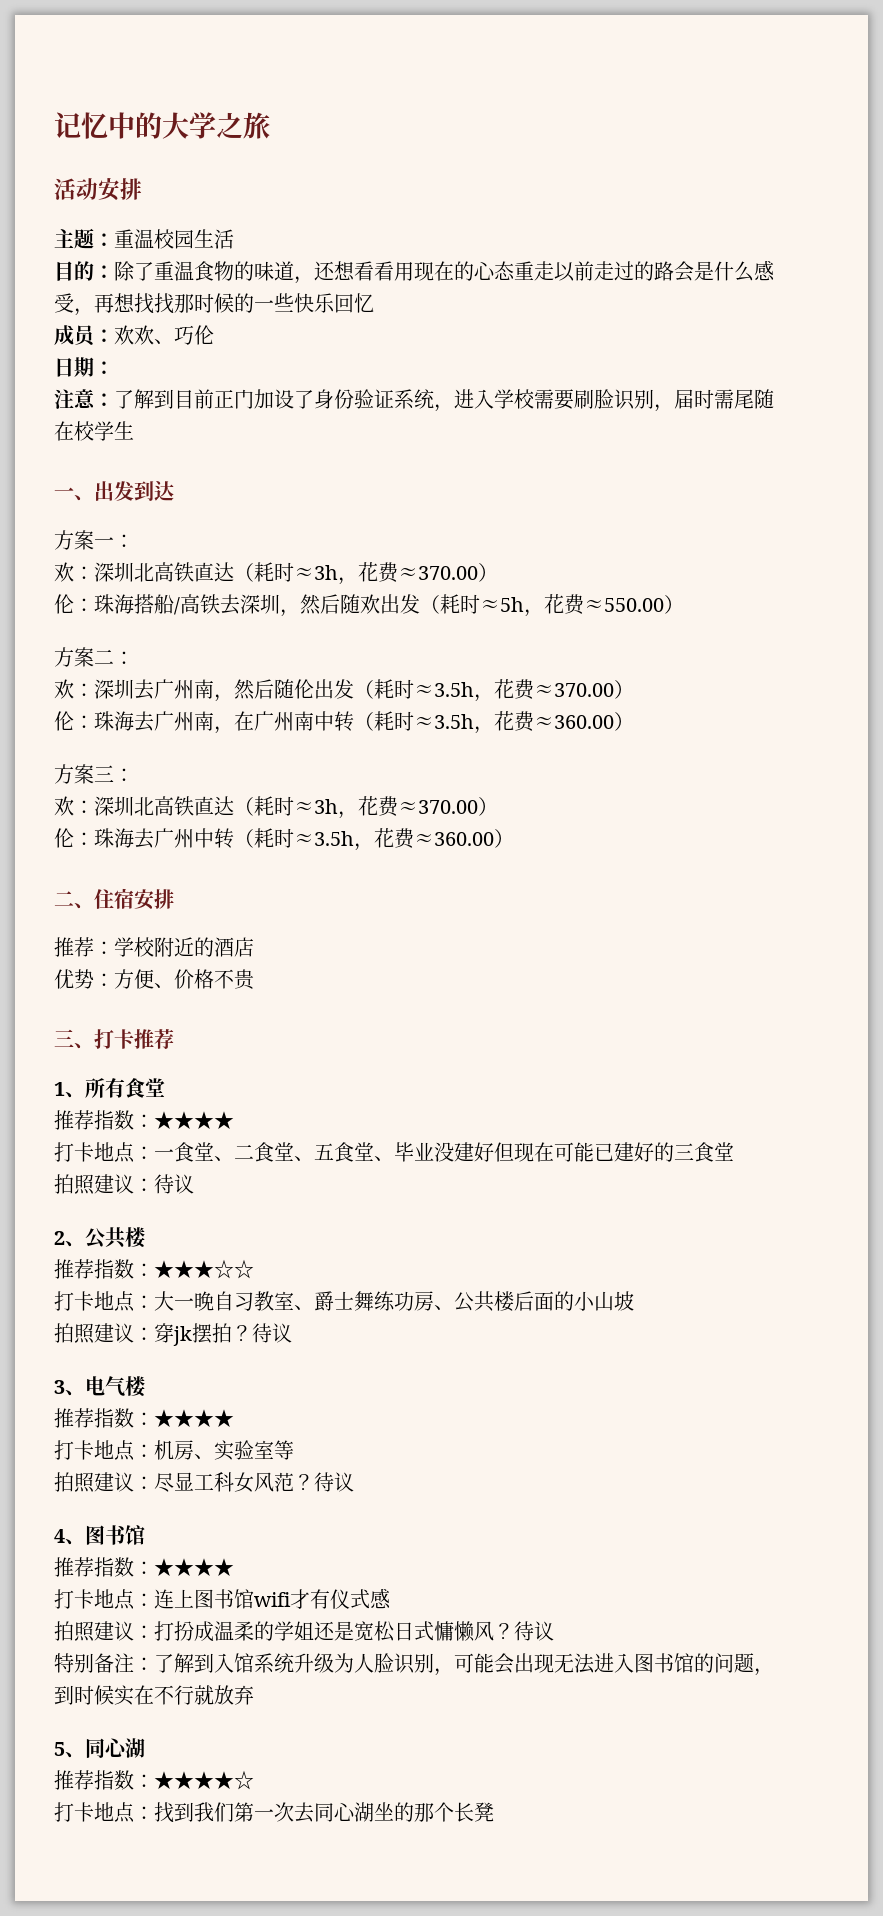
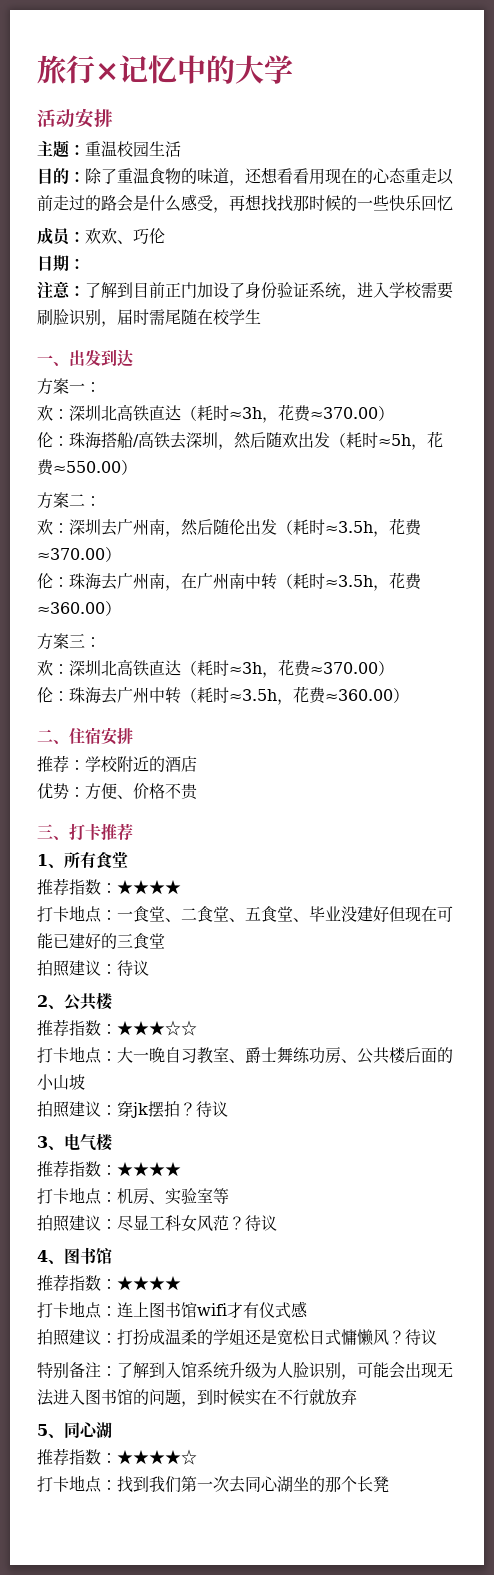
- 记忆中的大学之旅
+ 旅行×记忆中的大学

